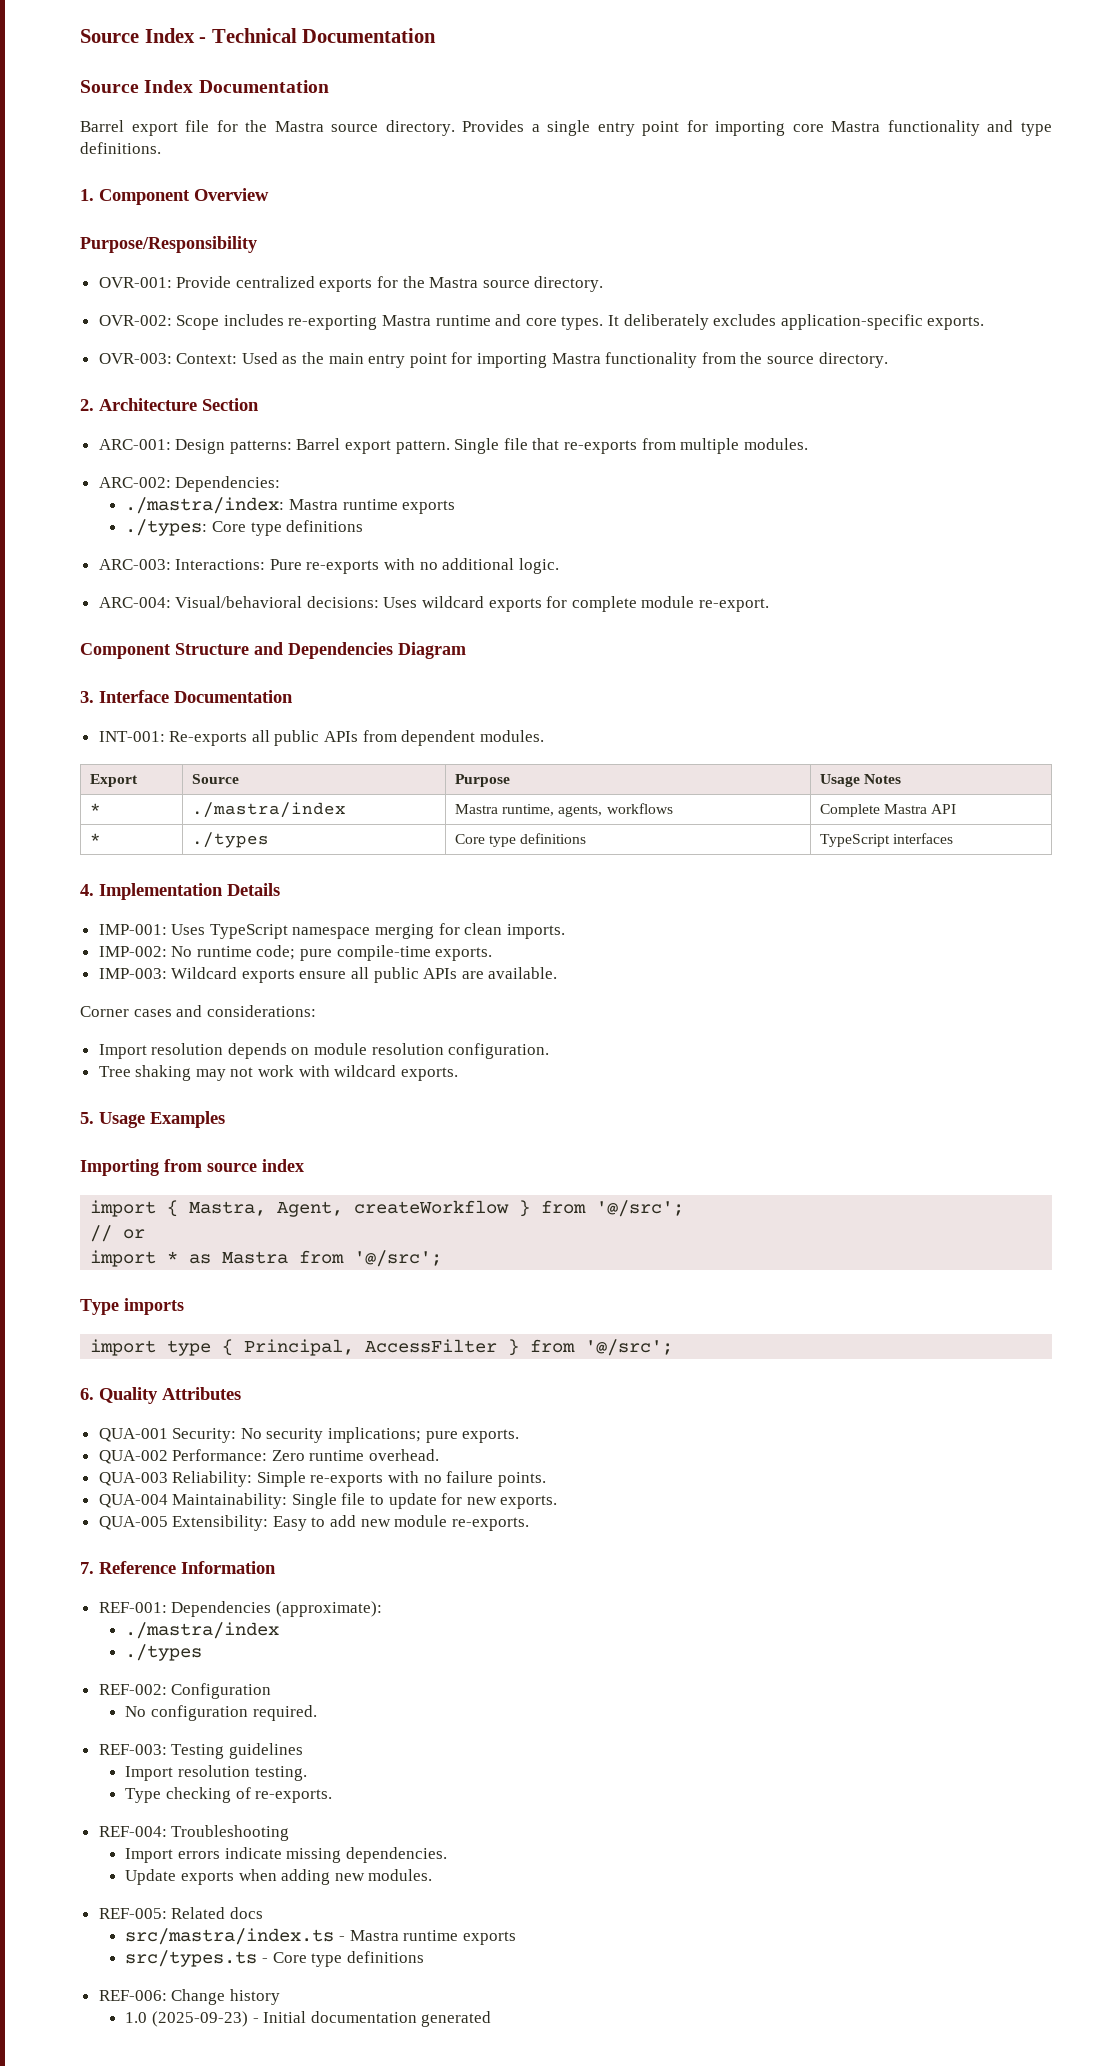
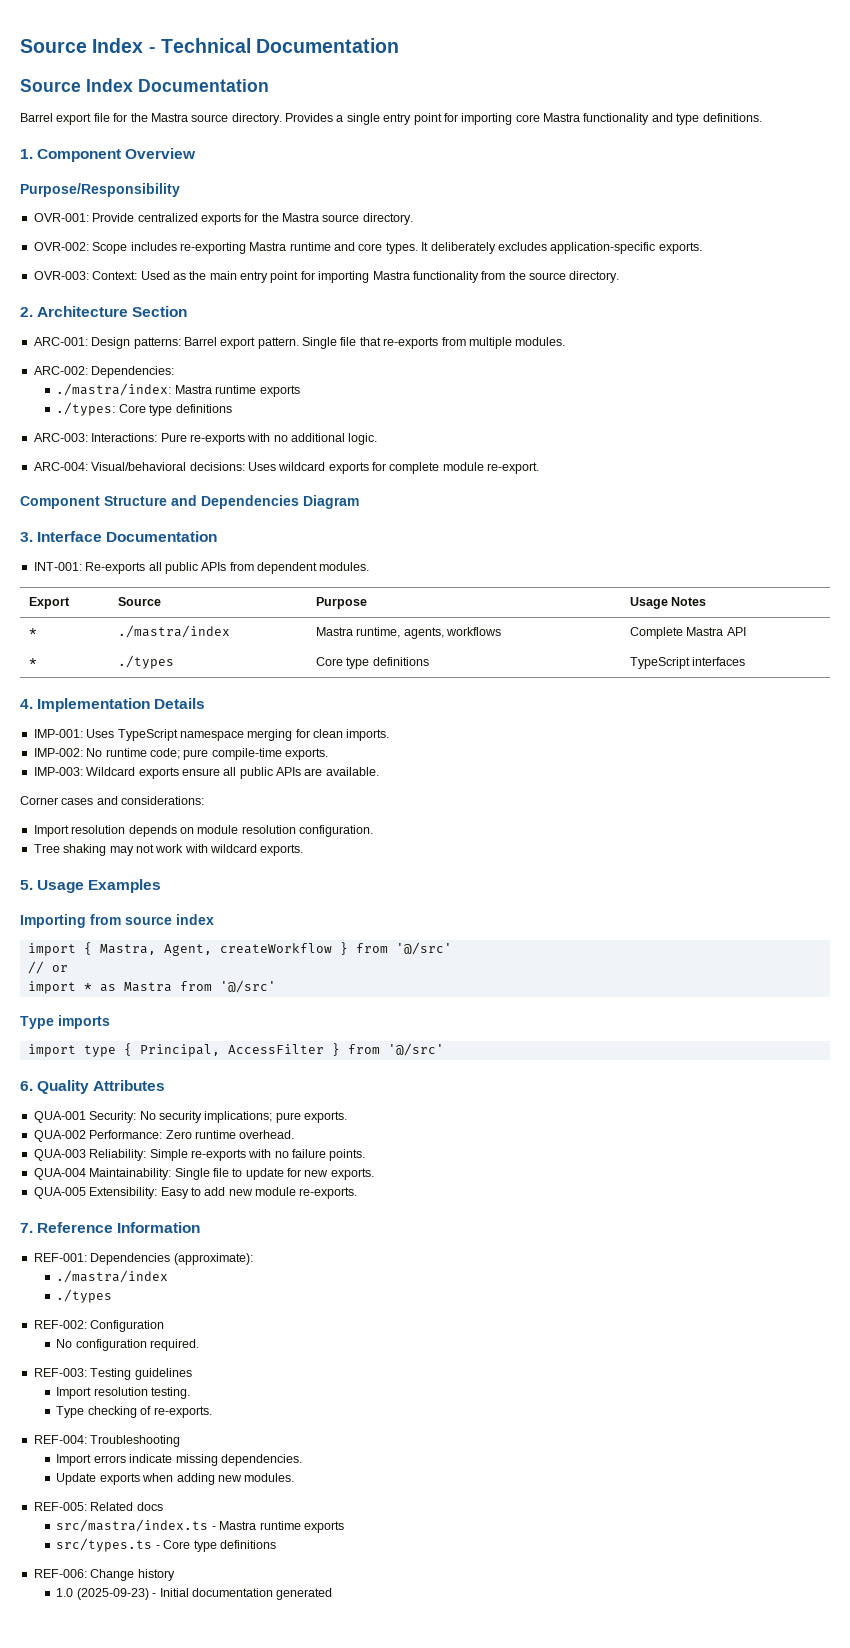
- import { Mastra, Agent, createWorkflow } from '@/src';
+ import { Mastra, Agent, createWorkflow } from '@/src'
- import * as Mastra from '@/src';
+ import * as Mastra from '@/src'
- import type { Principal, AccessFilter } from '@/src';
+ import type { Principal, AccessFilter } from '@/src'

